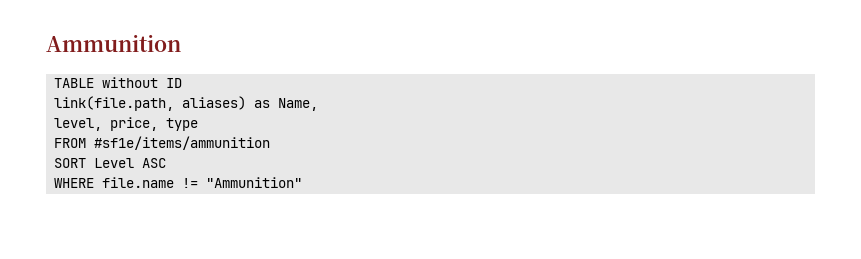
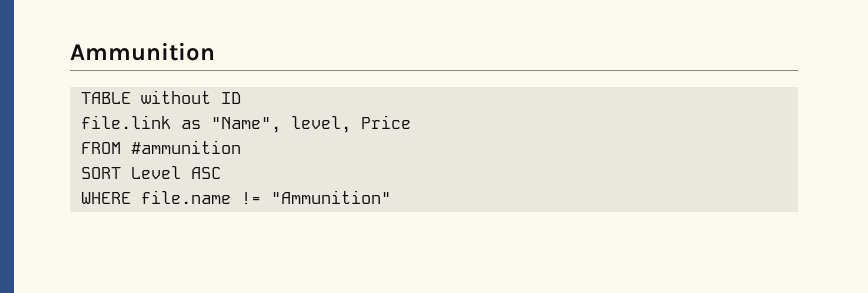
- link(file.path, aliases) as Name,
- level, price, type
+ file.link as "Name", level, Price
- FROM #sf1e/items/ammunition
+ FROM #ammunition

